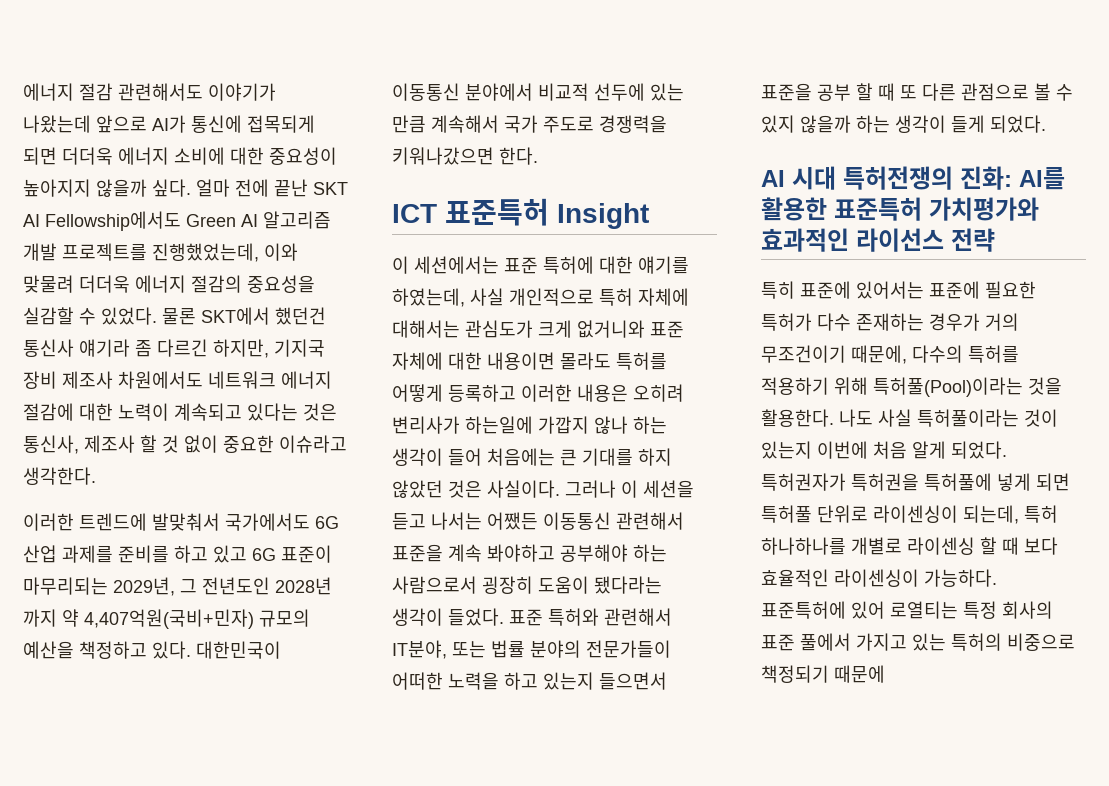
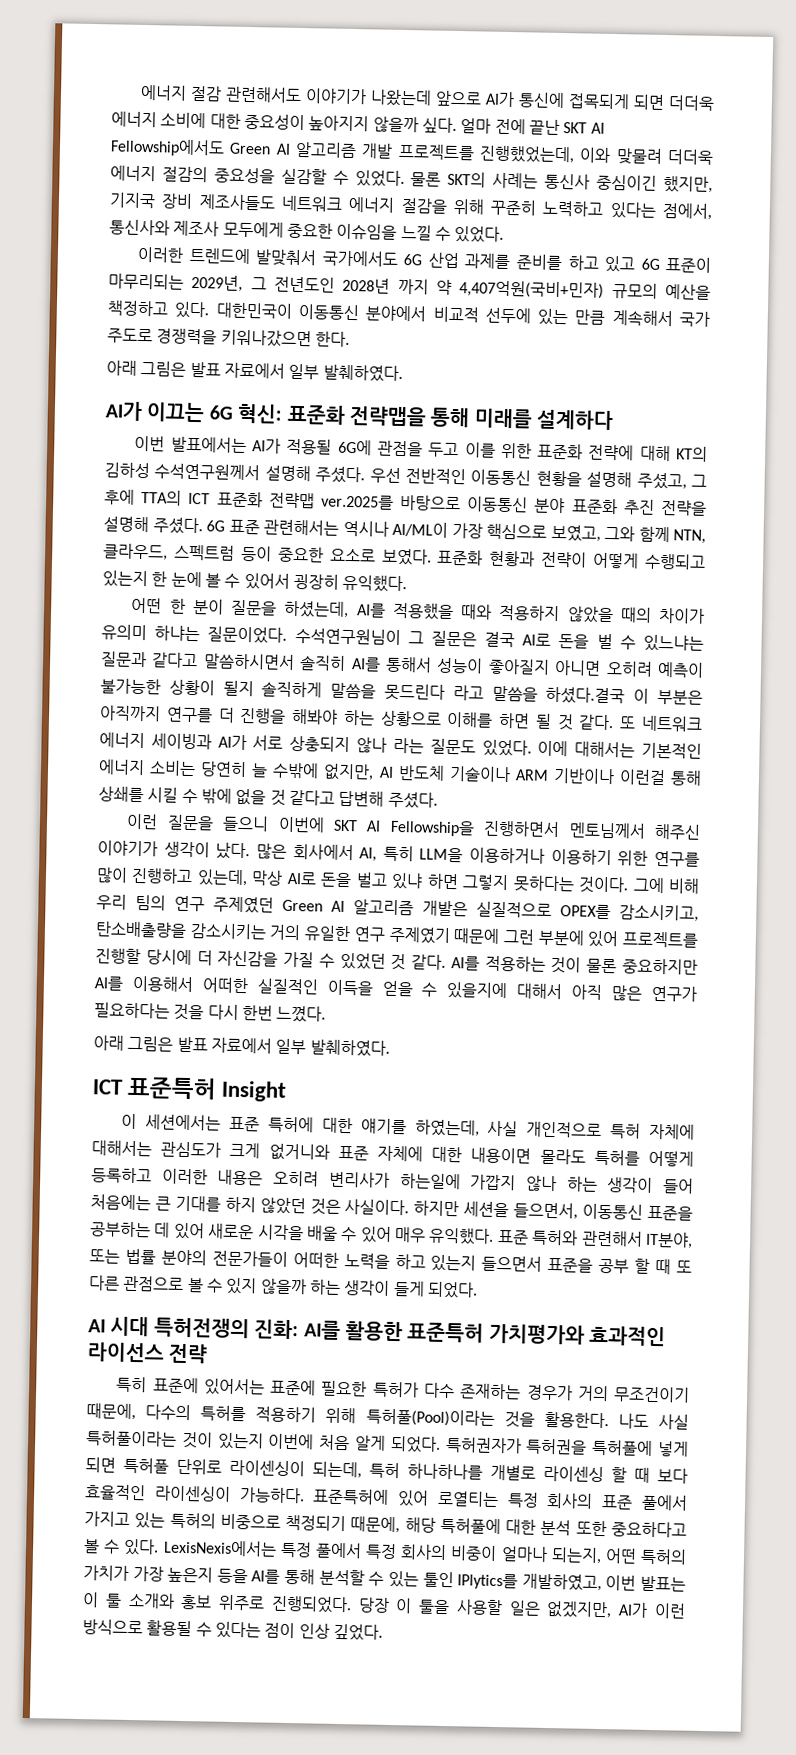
- 물론 SKT에서 했던건 통신사 얘기라 좀 다르긴 하지만, 기지국 장비 제조사 차원에서도 네트워크 에너지 절감에 대한 노력이 계속되고 있다는 것은 통신사, 제조사 할 것 없이 중요한 이슈라고 생각한다.
+ 물론 SKT의 사례는 통신사 중심이긴 했지만, 기지국 장비 제조사들도 네트워크 에너지 절감을 위해 꾸준히 노력하고 있다는 점에서, 통신사와 제조사 모두에게 중요한 이슈임을 느낄 수 있었다.
  대한민국이 이동통신 분야에서 비교적 선두에 있는 만큼 계속해서 국가 주도로 경쟁력을 키워나갔으면 한다.
+ 아래 그림은 발표 자료에서 일부 발췌하였다.
+ AI가 이끄는 6G 혁신: 표준화 전략맵을 통해 미래를 설계하다
+ 이번 발표에서는 AI가 적용될 6G에 관점을 두고 이를 위한 표준화 전략에 대해 KT의 김하성 수석연구원께서 설명해 주셨다. 우선 전반적인 이동통신 현황을 설명해 주셨고, 그 후에 TTA의 ICT 표준화 전략맵 ver.2025를 바탕으로 이동통신 분야 표준화 추진 전략을 설명해 주셨다. 6G 표준 관련해서는 역시나 AI/ML이 가장 핵심으로 보였고, 그와 함께 NTN, 클라우드, 스펙트럼 등이 중요한 요소로 보였다. 표준화 현황과 전략이 어떻게 수행되고 있는지 한 눈에 볼 수 있어서 굉장히 유익했다.
+ 어떤 한 분이 질문을 하셨는데, AI를 적용했을 때와 적용하지 않았을 때의 차이가 유의미 하냐는 질문이었다. 수석연구원님이 그 질문은 결국 AI로 돈을 벌 수 있느냐는 질문과 같다고 말씀하시면서 솔직히 AI를 통해서 성능이 좋아질지 아니면 오히려 예측이 불가능한 상황이 될지 솔직하게 말씀을 못드린다 라고 말씀을 하셨다.결국 이 부분은 아직까지 연구를 더 진행을 해봐야 하는 상황으로 이해를 하면 될 것 같다. 또 네트워크 에너지 세이빙과 AI가 서로 상충되지 않나 라는 질문도 있었다. 이에 대해서는 기본적인 에너지 소비는 당연히 늘 수밖에 없지만, AI 반도체 기술이나 ARM 기반이나 이런걸 통해 상쇄를 시킬 수 밖에 없을 것 같다고 답변해 주셨다.
+ 이런 질문을 들으니 이번에 SKT AI Fellowship을 진행하면서 멘토님께서 해주신 이야기가 생각이 났다. 많은 회사에서 AI, 특히 LLM을 이용하거나 이용하기 위한 연구를 많이 진행하고 있는데, 막상 AI로 돈을 벌고 있냐 하면 그렇지 못하다는 것이다. 그에 비해 우리 팀의 연구 주제였던 Green AI 알고리즘 개발은 실질적으로 OPEX를 감소시키고, 탄소배출량을 감소시키는 거의 유일한 연구 주제였기 때문에 그런 부분에 있어 프로젝트를 진행할 당시에 더 자신감을 가질 수 있었던 것 같다. AI를 적용하는 것이 물론 중요하지만 AI를 이용해서 어떠한 실질적인 이득을 얻을 수 있을지에 대해서 아직 많은 연구가 필요하다는 것을 다시 한번 느꼈다.
+ 아래 그림은 발표 자료에서 일부 발췌하였다.
- 그러나 이 세션을 듣고 나서는 어쨌든 이동통신 관련해서 표준을 계속 봐야하고 공부해야 하는 사람으로서 굉장히 도움이 됐다라는 생각이 들었다.
+ 하지만 세션을 들으면서, 이동통신 표준을 공부하는 데 있어 새로운 시각을 배울 수 있어 매우 유익했다.
- 표준특허에 있어 로열티는 특정 회사의 표준 풀에서 가지고 있는 특허의 비중으로 책정되기 때문에
+ 표준특허에 있어 로열티는 특정 회사의 표준 풀에서 가지고 있는 특허의 비중으로 책정되기 때문에, 해당 특허풀에 대한 분석 또한 중요하다고 볼 수 있다. LexisNexis에서는 특정 풀에서 특정 회사의 비중이 얼마나 되는지, 어떤 특허의 가치가 가장 높은지 등을 AI를 통해 분석할 수 있는 툴인 IPlytics를 개발하였고, 이번 발표는 이 툴 소개와 홍보 위주로 진행되었다. 당장 이 툴을 사용할 일은 없겠지만, AI가 이런 방식으로 활용될 수 있다는 점이 인상 깊었다.

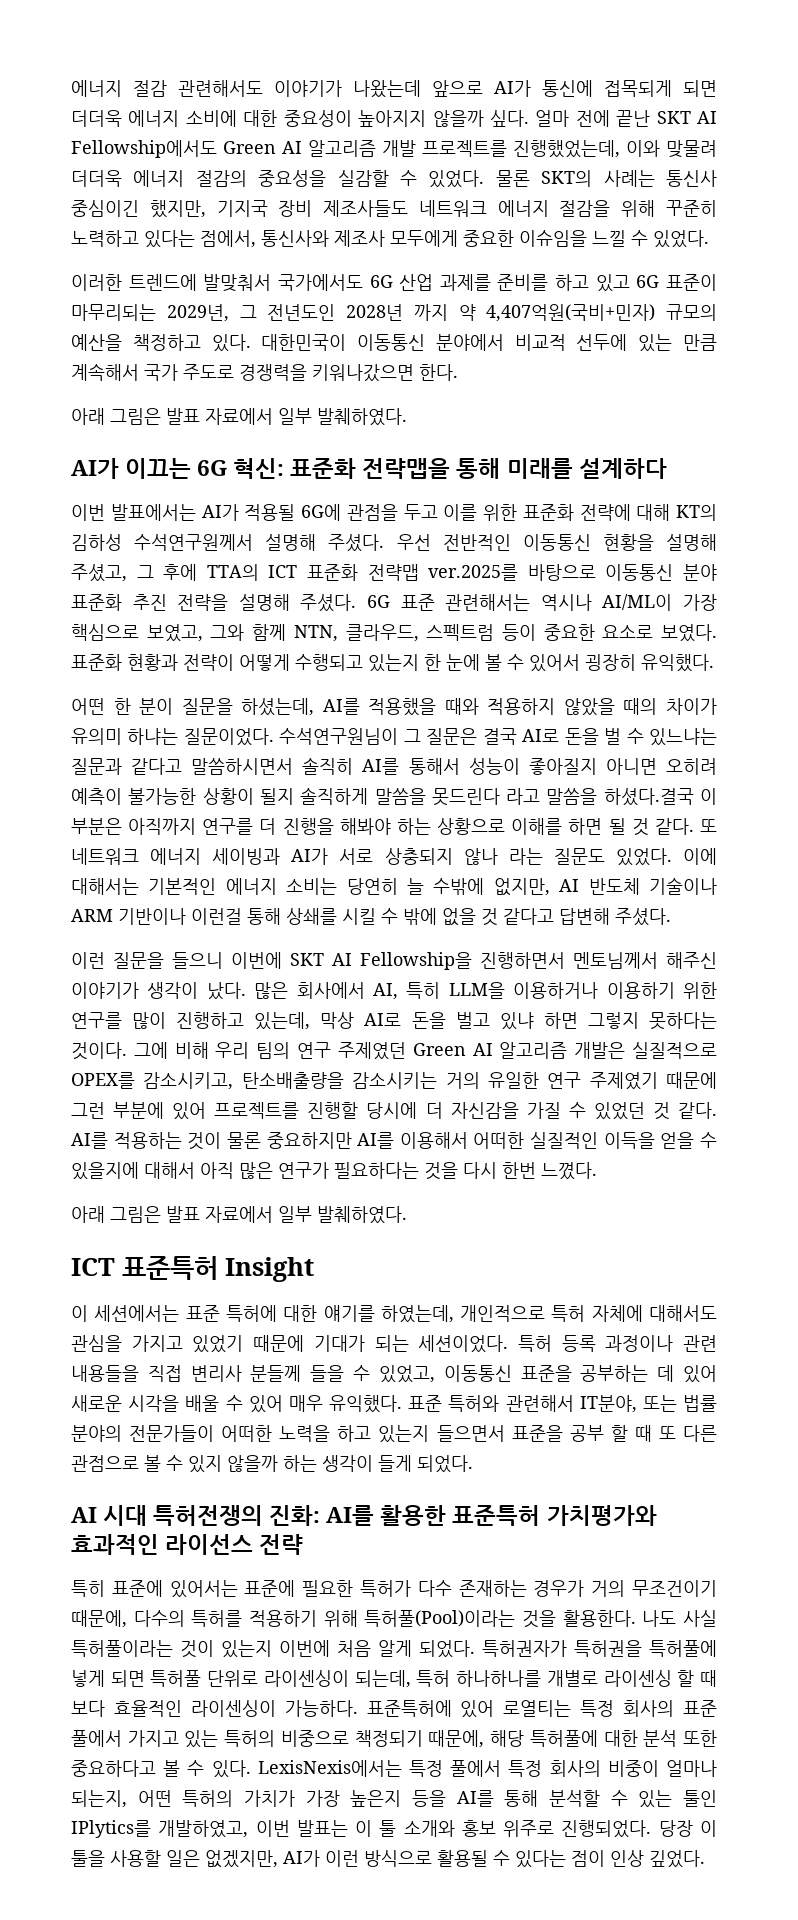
- 이 세션에서는 표준 특허에 대한 얘기를 하였는데, 사실 개인적으로 특허 자체에 대해서는 관심도가 크게 없거니와 표준 자체에 대한 내용이면 몰라도 특허를 어떻게 등록하고 이러한 내용은 오히려 변리사가 하는일에 가깝지 않나 하는 생각이 들어 처음에는 큰 기대를 하지 않았던 것은 사실이다. 하지만 세션을 들으면서, 이동통신 표준을 공부하는 데 있어 새로운 시각을 배울 수 있어 매우 유익했다.
+ 이 세션에서는 표준 특허에 대한 얘기를 하였는데, 개인적으로 특허 자체에 대해서도 관심을 가지고 있었기 때문에 기대가 되는 세션이었다. 특허 등록 과정이나 관련 내용들을 직접 변리사 분들께 들을 수 있었고, 이동통신 표준을 공부하는 데 있어 새로운 시각을 배울 수 있어 매우 유익했다.

